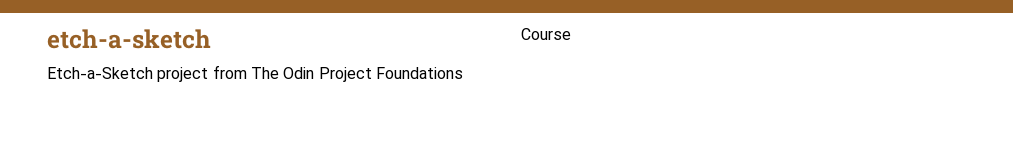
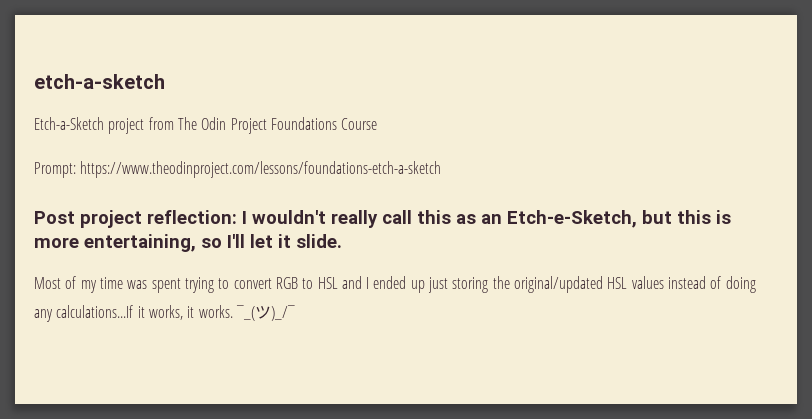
+ Prompt: https://www.theodinproject.com/lessons/foundations-etch-a-sketch
+ Post project reflection: I wouldn't really call this as an Etch-e-Sketch, but this is more entertaining, so I'll let it slide.
+ Most of my time was spent trying to convert RGB to HSL and I ended up just storing the original/updated HSL values instead of doing any calculations...If it works, it works. ¯_(ツ)_/¯

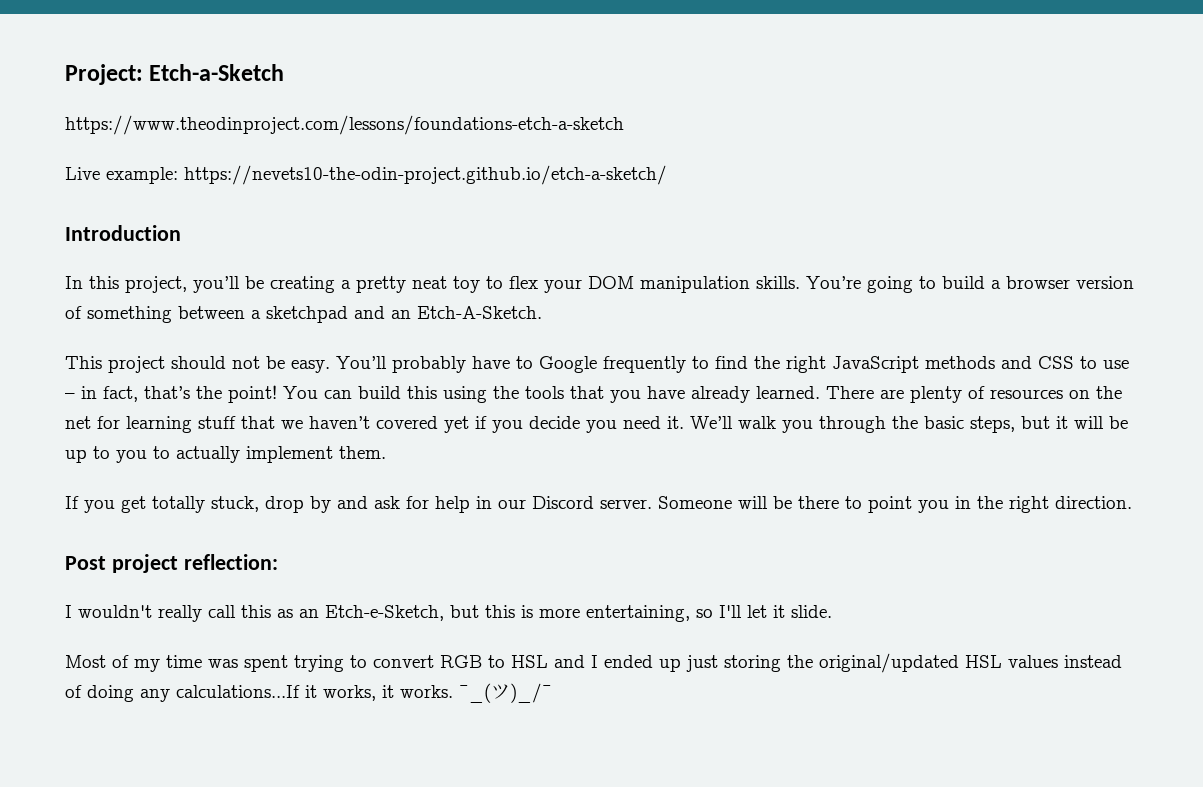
- etch-a-sketch
- Etch-a-Sketch project from The Odin Project Foundations Course
- Prompt: https://www.theodinproject.com/lessons/foundations-etch-a-sketch
+ Project: Etch-a-Sketch
+ https://www.theodinproject.com/lessons/foundations-etch-a-sketch
+ Live example: https://nevets10-the-odin-project.github.io/etch-a-sketch/
+ Introduction
+ In this project, you’ll be creating a pretty neat toy to flex your DOM manipulation skills. You’re going to build a browser version of something between a sketchpad and an Etch-A-Sketch.
+ This project should not be easy. You’ll probably have to Google frequently to find the right JavaScript methods and CSS to use – in fact, that’s the point! You can build this using the tools that you have already learned. There are plenty of resources on the net for learning stuff that we haven’t covered yet if you decide you need it. We’ll walk you through the basic steps, but it will be up to you to actually implement them.
+ If you get totally stuck, drop by and ask for help in our Discord server. Someone will be there to point you in the right direction.
- Post project reflection: I wouldn't really call this as an Etch-e-Sketch, but this is more entertaining, so I'll let it slide.
+ Post project reflection:
+ I wouldn't really call this as an Etch-e-Sketch, but this is more entertaining, so I'll let it slide.

